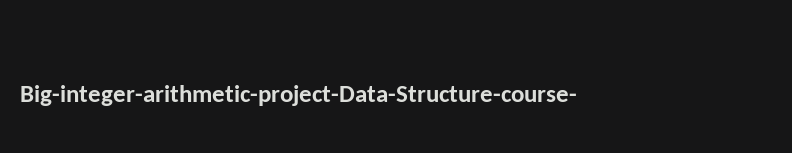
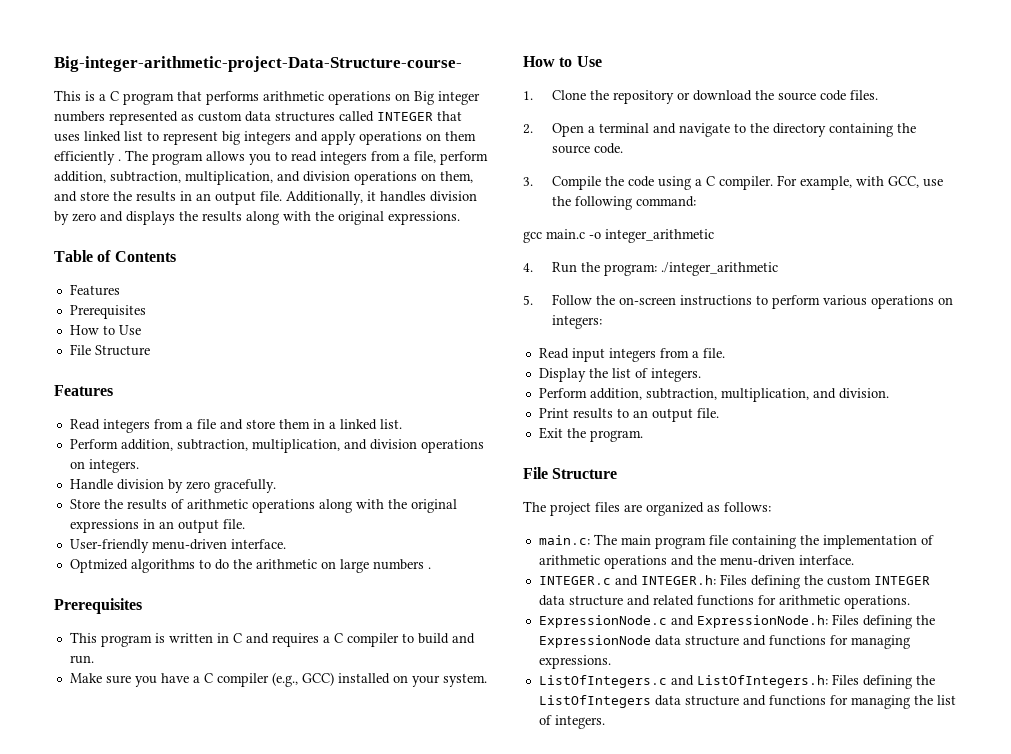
+ This is a C program that performs arithmetic operations on Big integer numbers represented as custom data structures called INTEGER that uses linked list to represent big integers and apply operations on them efficiently . The program allows you to read integers from a file, perform addition, subtraction, multiplication, and division operations on them, and store the results in an output file. Additionally, it handles division by zero and displays the results along with the original expressions.
+ Table of Contents
+ Features
+ Prerequisites
+ How to Use
+ File Structure
+ Features
+ Read integers from a file and store them in a linked list.
+ Perform addition, subtraction, multiplication, and division operations on integers.
+ Handle division by zero gracefully.
+ Store the results of arithmetic operations along with the original expressions in an output file.
+ User-friendly menu-driven interface.
+ Optmized algorithms to do the arithmetic on large numbers .
+ Prerequisites
+ This program is written in C and requires a C compiler to build and run.
+ Make sure you have a C compiler (e.g., GCC) installed on your system.
+ How to Use
+ 1. Clone the repository or download the source code files.
+ 2. Open a terminal and navigate to the directory containing the source code.
+ 3. Compile the code using a C compiler. For example, with GCC, use the following command:
+ gcc main.c -o integer_arithmetic
+ 4. Run the program: ./integer_arithmetic
+ 5. Follow the on-screen instructions to perform various operations on integers:
+ Read input integers from a file.
+ Display the list of integers.
+ Perform addition, subtraction, multiplication, and division.
+ Print results to an output file.
+ Exit the program.
+ File Structure
+ The project files are organized as follows:
+ main.c: The main program file containing the implementation of arithmetic operations and the menu-driven interface.
+ INTEGER.c and INTEGER.h: Files defining the custom INTEGER data structure and related functions for arithmetic operations.
+ ExpressionNode.c and ExpressionNode.h: Files defining the ExpressionNode data structure and functions for managing expressions.
+ ListOfIntegers.c and ListOfIntegers.h: Files defining the ListOfIntegers data structure and functions for managing the list of integers.

